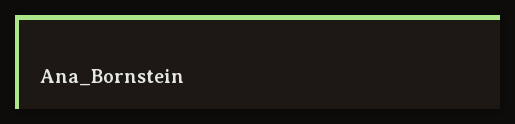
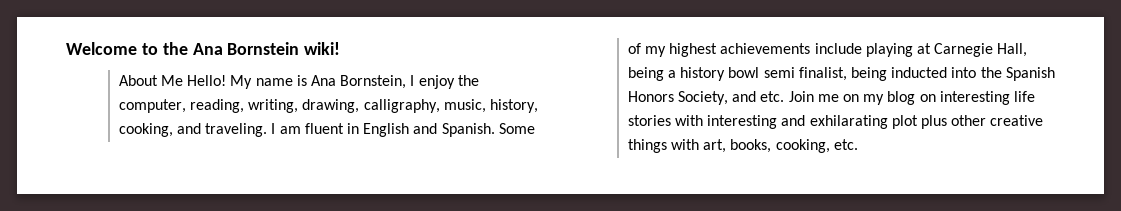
- Ana_Bornstein
+ Welcome to the Ana Bornstein wiki!
+ About Me Hello! My name is Ana Bornstein, I enjoy the computer, reading, writing, drawing, calligraphy, music, history, cooking, and traveling. I am fluent in English and Spanish. Some of my highest achievements include playing at Carnegie Hall, being a history bowl semi finalist, being inducted into the Spanish Honors Society, and etc. Join me on my blog on interesting life stories with interesting and exhilarating plot plus other creative things with art, books, cooking, etc.

